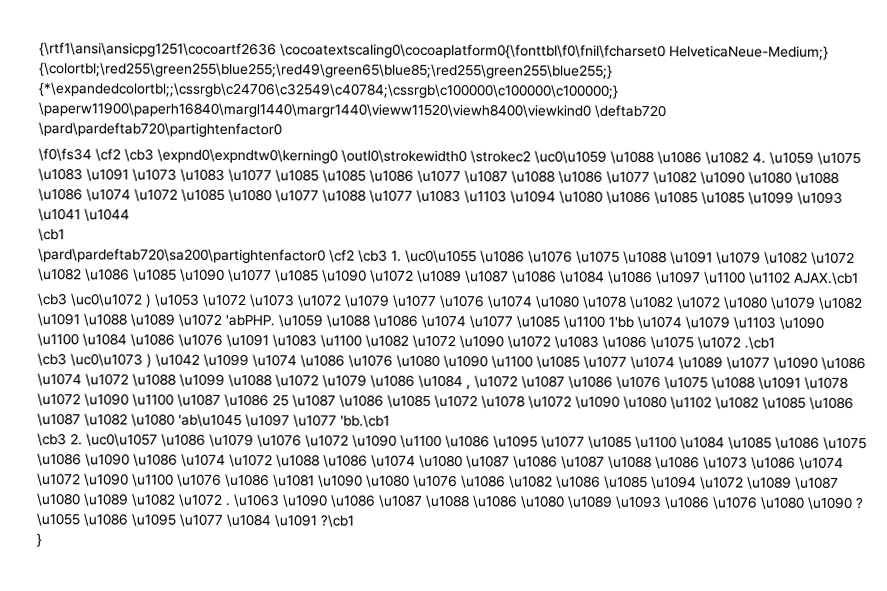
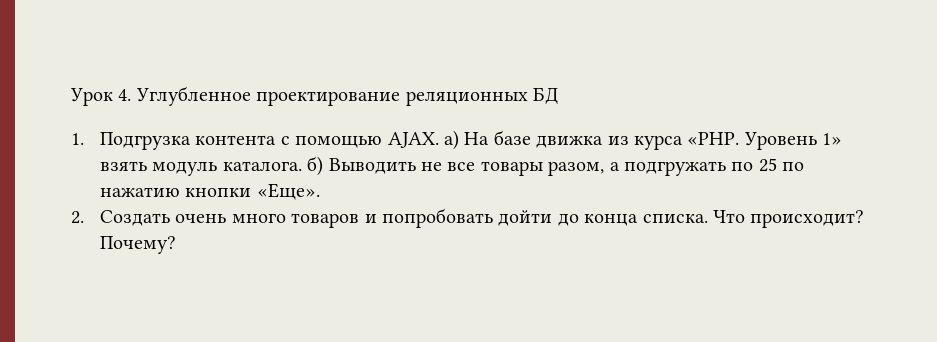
- {\rtf1\ansi\ansicpg1251\cocoartf2636 \cocoatextscaling0\cocoaplatform0{\fonttbl\f0\fnil\fcharset0 HelveticaNeue-Medium;} {\colortbl;\red255\green255\blue255;\red49\green65\blue85;\red255\green255\blue255;} {*\expandedcolortbl;;\cssrgb\c24706\c32549\c40784;\cssrgb\c100000\c100000\c100000;} \paperw11900\paperh16840\margl1440\margr1440\vieww11520\viewh8400\viewkind0 \deftab720 \pard\pardeftab720\partightenfactor0
- \f0\fs34 \cf2 \cb3 \expnd0\expndtw0\kerning0 \outl0\strokewidth0 \strokec2 \uc0\u1059 \u1088 \u1086 \u1082 4. \u1059 \u1075 \u1083 \u1091 \u1073 \u1083 \u1077 \u1085 \u1085 \u1086 \u1077 \u1087 \u1088 \u1086 \u1077 \u1082 \u1090 \u1080 \u1088 \u1086 \u1074 \u1072 \u1085 \u1080 \u1077 \u1088 \u1077 \u1083 \u1103 \u1094 \u1080 \u1086 \u1085 \u1085 \u1099 \u1093 \u1041 \u1044
- \cb1
- \pard\pardeftab720\sa200\partightenfactor0 \cf2 \cb3 1. \uc0\u1055 \u1086 \u1076 \u1075 \u1088 \u1091 \u1079 \u1082 \u1072 \u1082 \u1086 \u1085 \u1090 \u1077 \u1085 \u1090 \u1072 \u1089 \u1087 \u1086 \u1084 \u1086 \u1097 \u1100 \u1102 AJAX.\cb1
- \cb3 \uc0\u1072 ) \u1053 \u1072 \u1073 \u1072 \u1079 \u1077 \u1076 \u1074 \u1080 \u1078 \u1082 \u1072 \u1080 \u1079 \u1082 \u1091 \u1088 \u1089 \u1072 'abPHP. \u1059 \u1088 \u1086 \u1074 \u1077 \u1085 \u1100 1'bb \u1074 \u1079 \u1103 \u1090 \u1100 \u1084 \u1086 \u1076 \u1091 \u1083 \u1100 \u1082 \u1072 \u1090 \u1072 \u1083 \u1086 \u1075 \u1072 .\cb1
- \cb3 \uc0\u1073 ) \u1042 \u1099 \u1074 \u1086 \u1076 \u1080 \u1090 \u1100 \u1085 \u1077 \u1074 \u1089 \u1077 \u1090 \u1086 \u1074 \u1072 \u1088 \u1099 \u1088 \u1072 \u1079 \u1086 \u1084 , \u1072 \u1087 \u1086 \u1076 \u1075 \u1088 \u1091 \u1078 \u1072 \u1090 \u1100 \u1087 \u1086 25 \u1087 \u1086 \u1085 \u1072 \u1078 \u1072 \u1090 \u1080 \u1102 \u1082 \u1085 \u1086 \u1087 \u1082 \u1080 'ab\u1045 \u1097 \u1077 'bb.\cb1
- \cb3 2. \uc0\u1057 \u1086 \u1079 \u1076 \u1072 \u1090 \u1100 \u1086 \u1095 \u1077 \u1085 \u1100 \u1084 \u1085 \u1086 \u1075 \u1086 \u1090 \u1086 \u1074 \u1072 \u1088 \u1086 \u1074 \u1080 \u1087 \u1086 \u1087 \u1088 \u1086 \u1073 \u1086 \u1074 \u1072 \u1090 \u1100 \u1076 \u1086 \u1081 \u1090 \u1080 \u1076 \u1086 \u1082 \u1086 \u1085 \u1094 \u1072 \u1089 \u1087 \u1080 \u1089 \u1082 \u1072 . \u1063 \u1090 \u1086 \u1087 \u1088 \u1086 \u1080 \u1089 \u1093 \u1086 \u1076 \u1080 \u1090 ? \u1055 \u1086 \u1095 \u1077 \u1084 \u1091 ?\cb1
- }
+ Урок 4. Углубленное проектирование реляционных БД
+ 1. Подгрузка контента с помощью AJAX. а) На базе движка из курса «PHP. Уровень 1» взять модуль каталога. б) Выводить не все товары разом, а подгружать по 25 по нажатию кнопки «Еще».
+ 2. Создать очень много товаров и попробовать дойти до конца списка. Что происходит? Почему?

